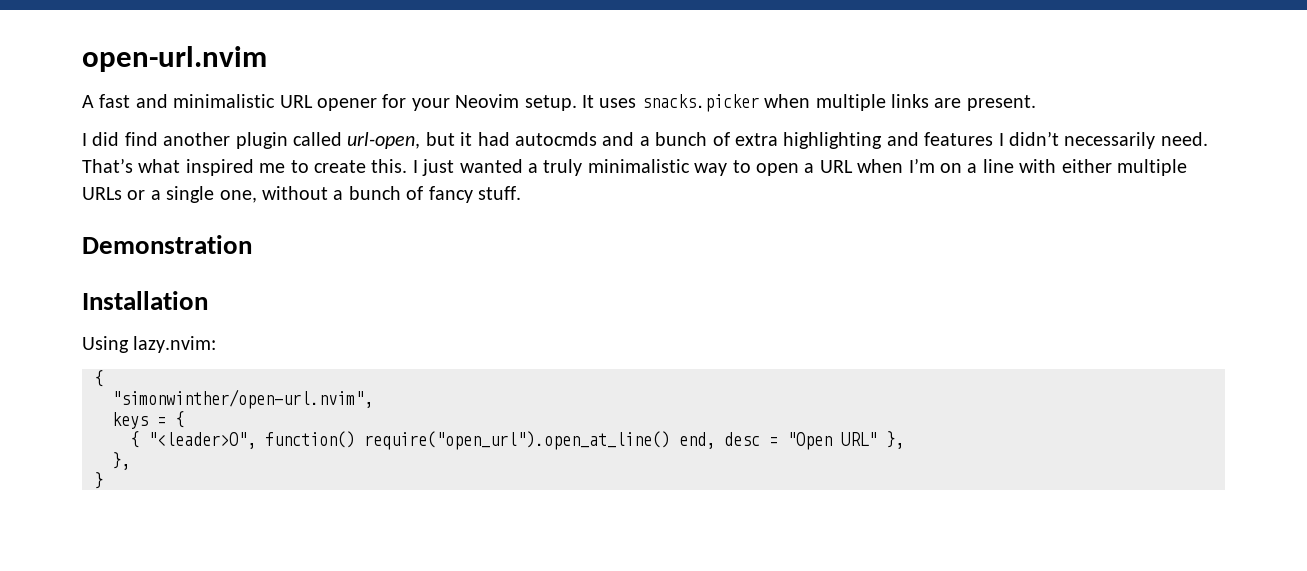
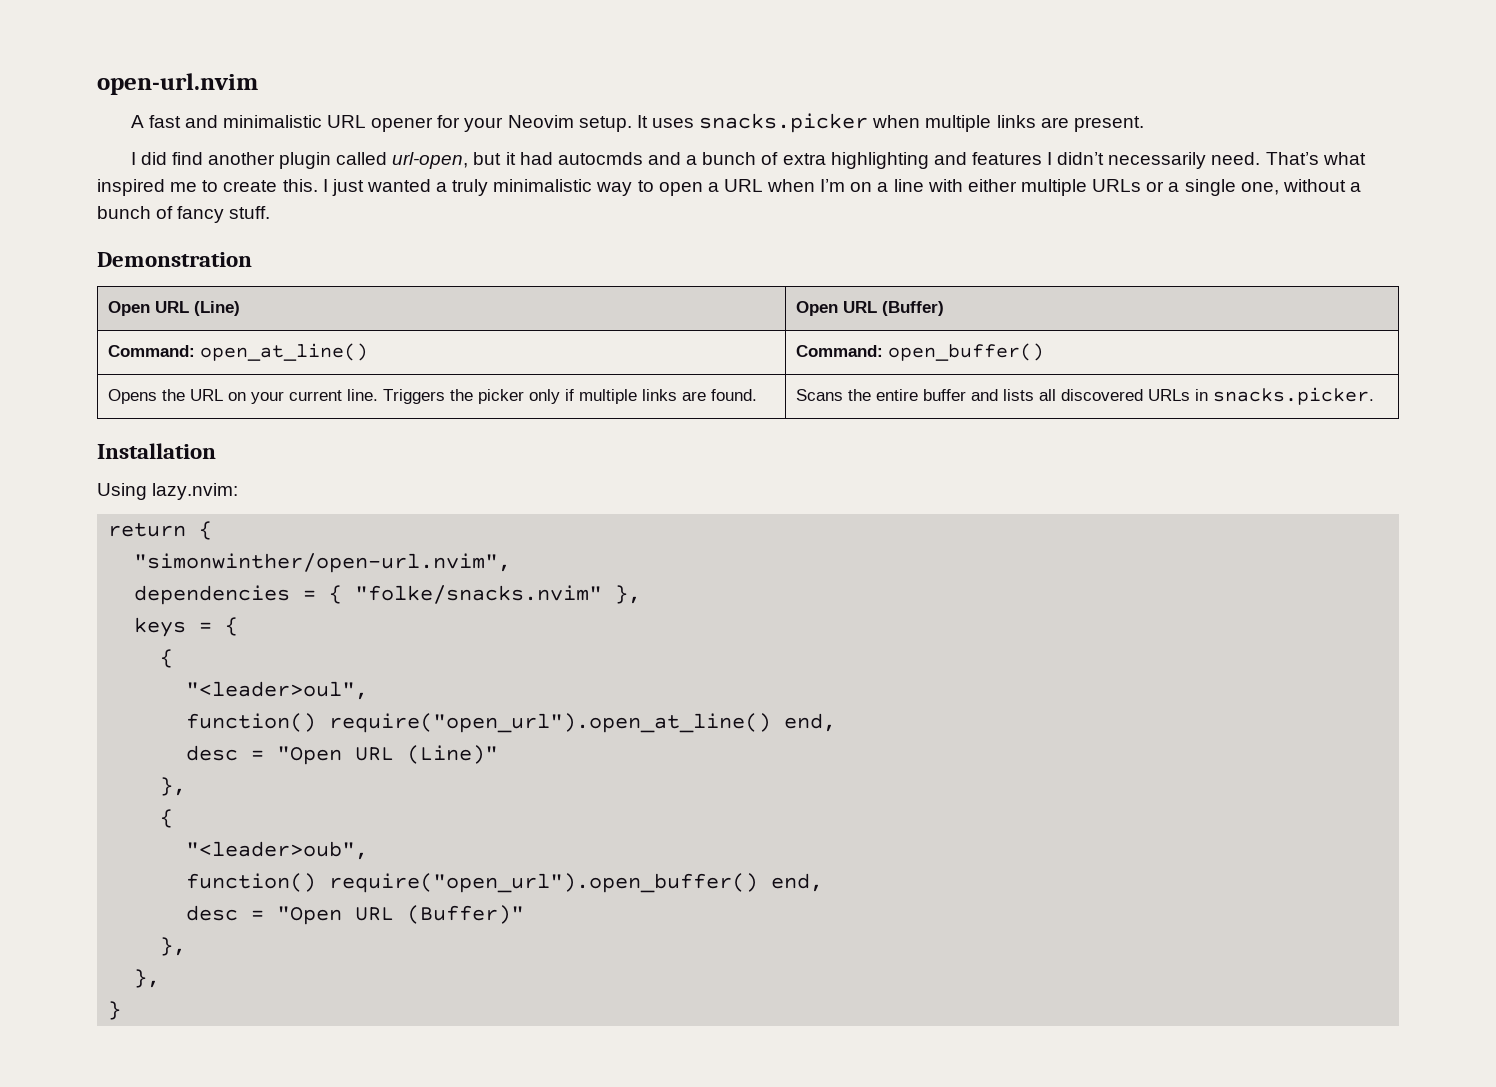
+ Open URL (Line) | Open URL (Buffer)
+ Command: open_at_line() | Command: open_buffer()
+ Opens the URL on your current line. Triggers the picker only if multiple links are found. | Scans the entire buffer and lists all discovered URLs in snacks.picker.
  Using lazy.nvim:
- {
+ return {
+ dependencies = { "folke/snacks.nvim" },
  keys = {
- { "<leader>O", function() require("open_url").open_at_line() end, desc = "Open URL" },
+ {
+ "<leader>oul",
+ function() require("open_url").open_at_line() end,
+ desc = "Open URL (Line)"
+ },
+ {
+ "<leader>oub",
+ function() require("open_url").open_buffer() end,
+ desc = "Open URL (Buffer)"
+ },

